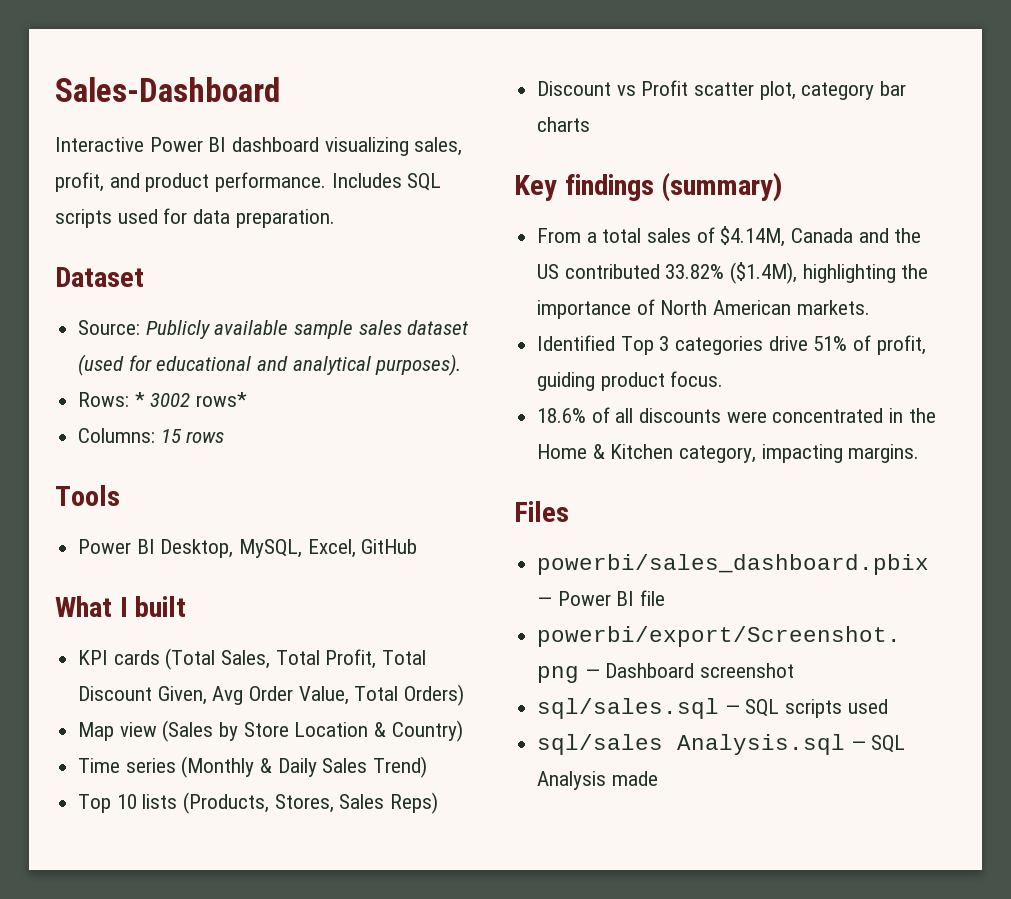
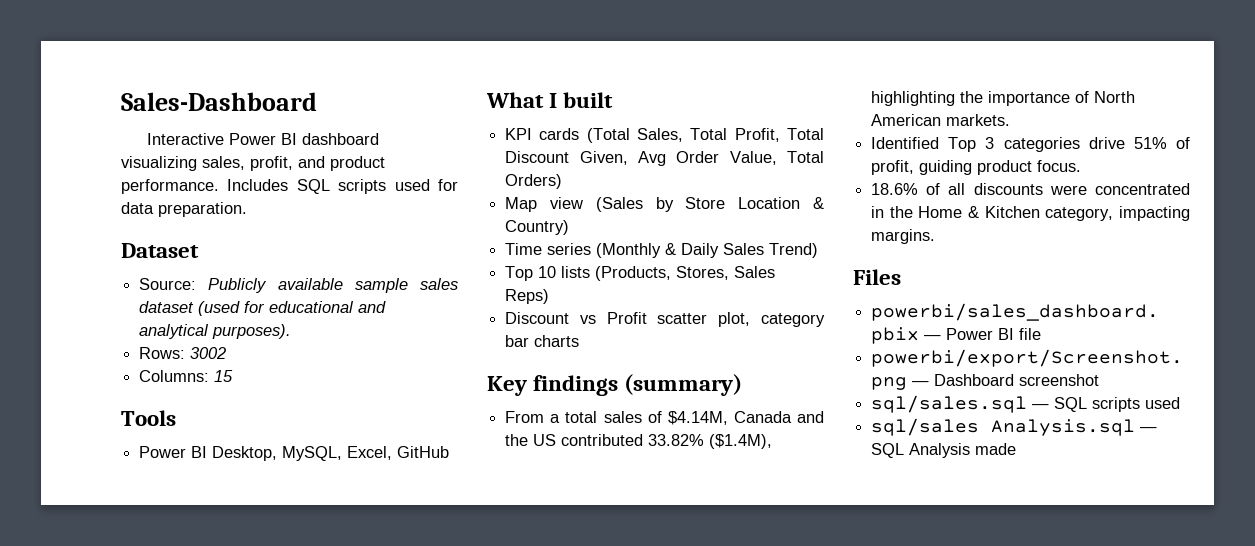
- Rows: * 3002 rows*
+ Rows: 3002
- Columns: 15 rows
+ Columns: 15

